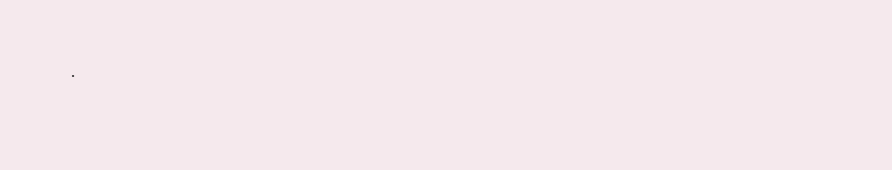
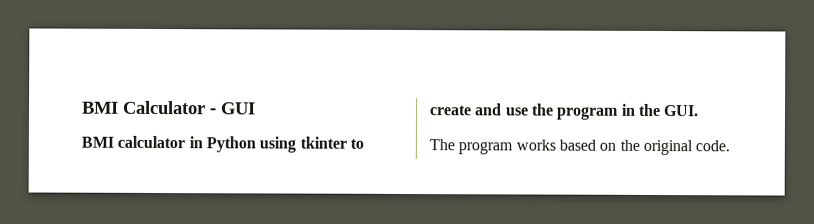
- .
+ BMI Calculator - GUI
+ BMI calculator in Python using tkinter to create and use the program in the GUI.
+ The program works based on the original code.

